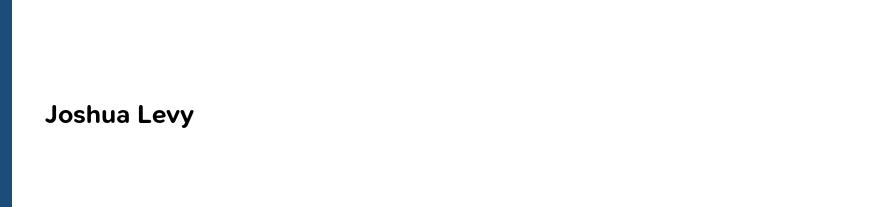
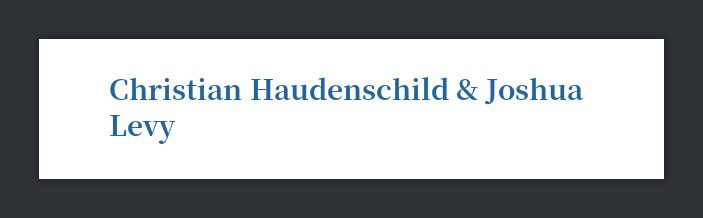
- Joshua Levy
+ Christian Haudenschild & Joshua Levy

